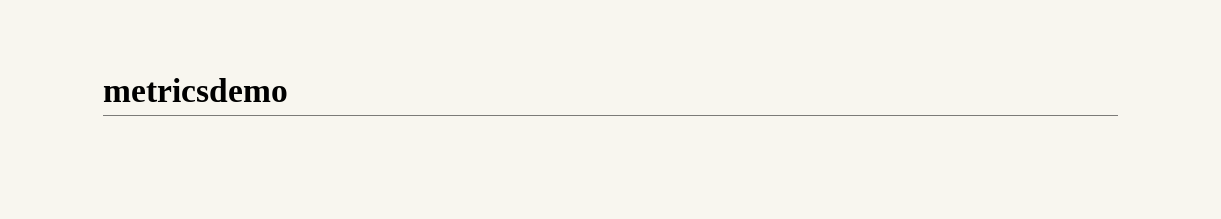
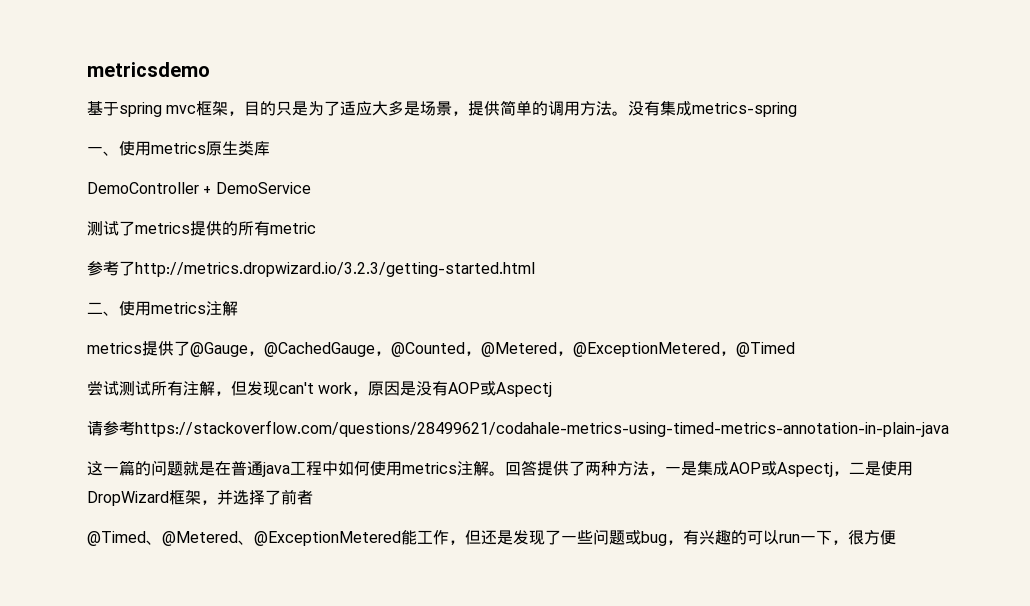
+ 基于spring mvc框架，目的只是为了适应大多是场景，提供简单的调用方法。没有集成metrics-spring
+ 一、使用metrics原生类库
+ DemoController + DemoService
+ 测试了metrics提供的所有metric
+ 参考了http://metrics.dropwizard.io/3.2.3/getting-started.html
+ 二、使用metrics注解
+ metrics提供了@Gauge，@CachedGauge，@Counted，@Metered，@ExceptionMetered，@Timed
+ 尝试测试所有注解，但发现can't work，原因是没有AOP或Aspectj
+ 请参考https://stackoverflow.com/questions/28499621/codahale-metrics-using-timed-metrics-annotation-in-plain-java
+ 这一篇的问题就是在普通java工程中如何使用metrics注解。回答提供了两种方法，一是集成AOP或Aspectj，二是使用DropWizard框架，并选择了前者
+ @Timed、@Metered、@ExceptionMetered能工作，但还是发现了一些问题或bug，有兴趣的可以run一下，很方便

